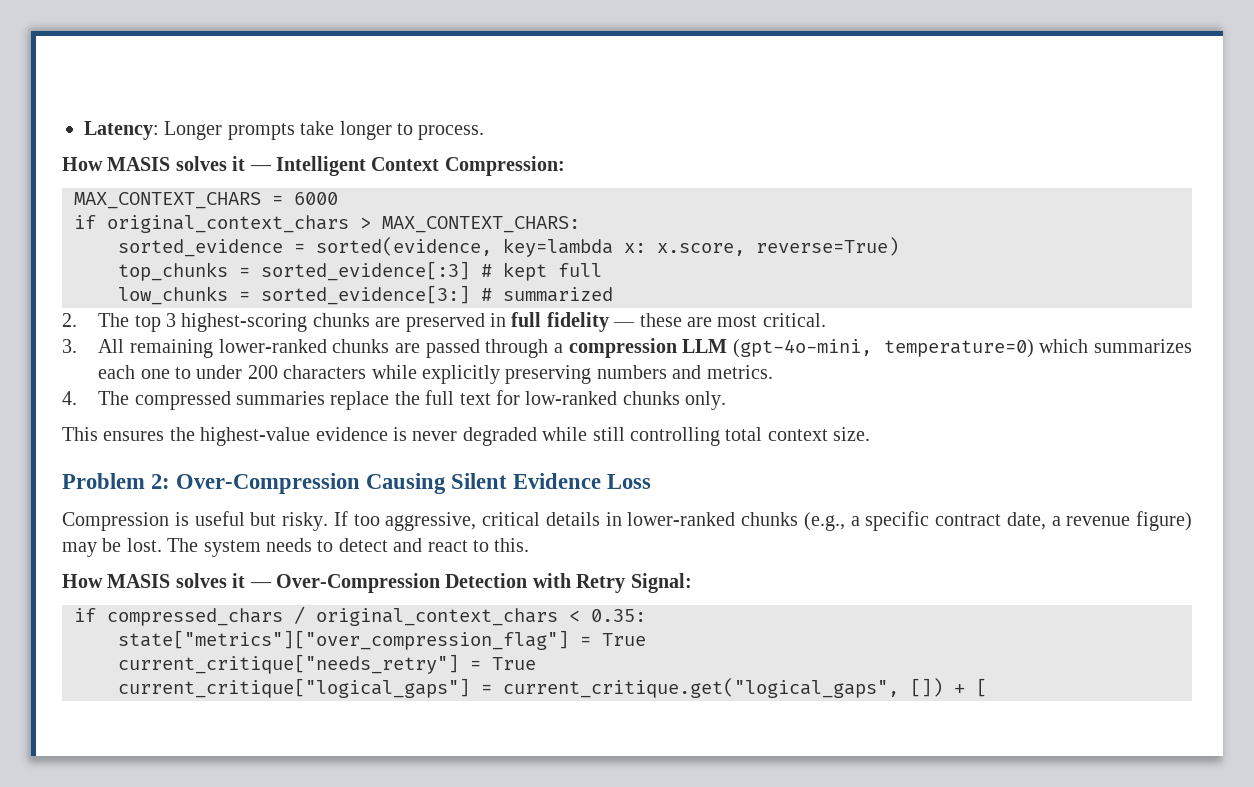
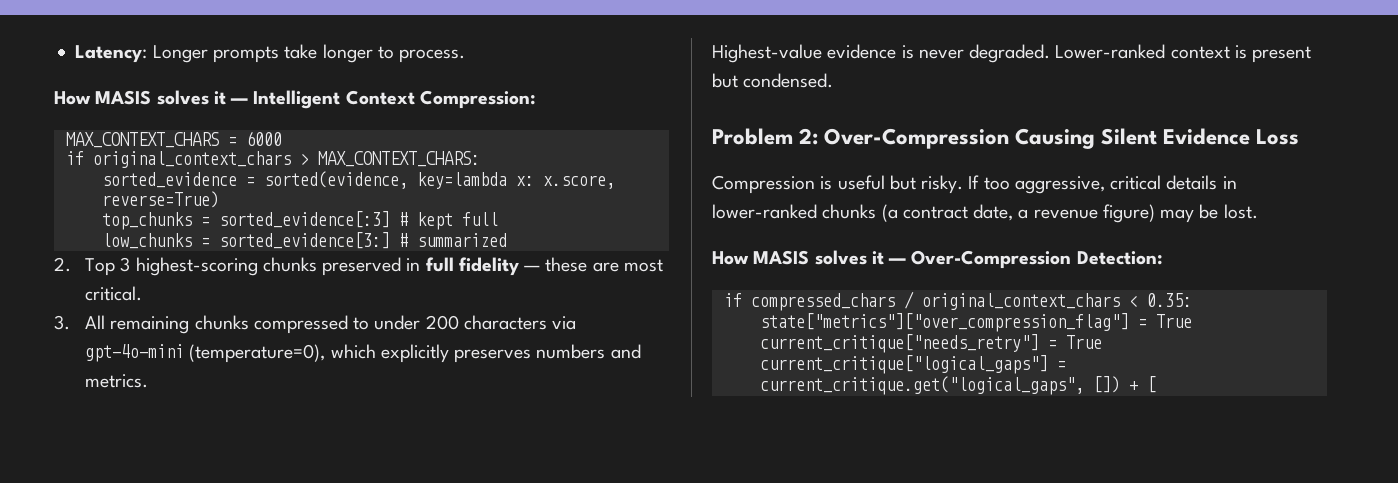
- 2. The top 3 highest-scoring chunks are preserved in full fidelity — these are most critical.
+ 2. Top 3 highest-scoring chunks preserved in full fidelity — these are most critical.
- 3. All remaining lower-ranked chunks are passed through a compression LLM (gpt-4o-mini, temperature=0) which summarizes each one to under 200 characters while explicitly preserving numbers and metrics.
- 4. The compressed summaries replace the full text for low-ranked chunks only.
- This ensures the highest-value evidence is never degraded while still controlling total context size.
+ 3. All remaining chunks compressed to under 200 characters via gpt-4o-mini (temperature=0), which explicitly preserves numbers and metrics.
+ Highest-value evidence is never degraded. Lower-ranked context is present but condensed.
- If too aggressive, critical details in lower-ranked chunks (e.g., a specific contract date, a revenue figure) may be lost. The system needs to detect and react to this.
+ If too aggressive, critical details in lower-ranked chunks (a contract date, a revenue figure) may be lost.
- How MASIS solves it — Over-Compression Detection with Retry Signal:
+ How MASIS solves it — Over-Compression Detection:

